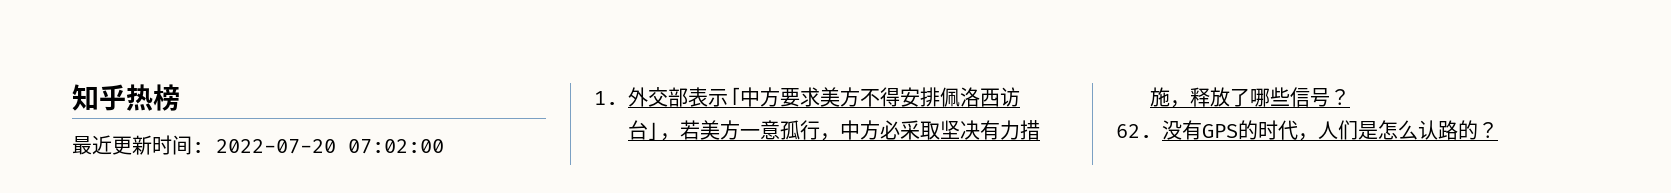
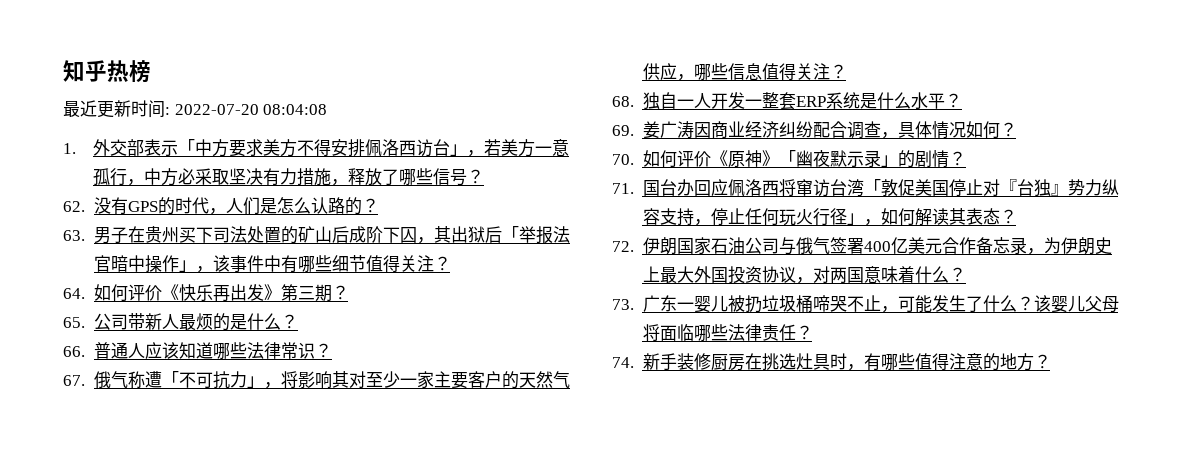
- 最近更新时间: 2022-07-20 07:02:00
+ 最近更新时间: 2022-07-20 08:04:08
+ 63.男子在贵州买下司法处置的矿山后成阶下囚，其出狱后「举报法官暗中操作」，该事件中有哪些细节值得关注？
+ 64.如何评价《快乐再出发》第三期？
+ 65.公司带新人最烦的是什么？
+ 66.普通人应该知道哪些法律常识？
+ 67.俄气称遭「不可抗力」，将影响其对至少一家主要客户的天然气供应，哪些信息值得关注？
+ 68.独自一人开发一整套ERP系统是什么水平？
+ 69.姜广涛因商业经济纠纷配合调查，具体情况如何？
+ 70.如何评价《原神》「幽夜默示录」的剧情？
+ 71.国台办回应佩洛西将窜访台湾「敦促美国停止对『台独』势力纵容支持，停止任何玩火行径」，如何解读其表态？
+ 72.伊朗国家石油公司与俄气签署400亿美元合作备忘录，为伊朗史上最大外国投资协议，对两国意味着什么？
+ 73.广东一婴儿被扔垃圾桶啼哭不止，可能发生了什么？该婴儿父母将面临哪些法律责任？
+ 74.新手装修厨房在挑选灶具时，有哪些值得注意的地方？

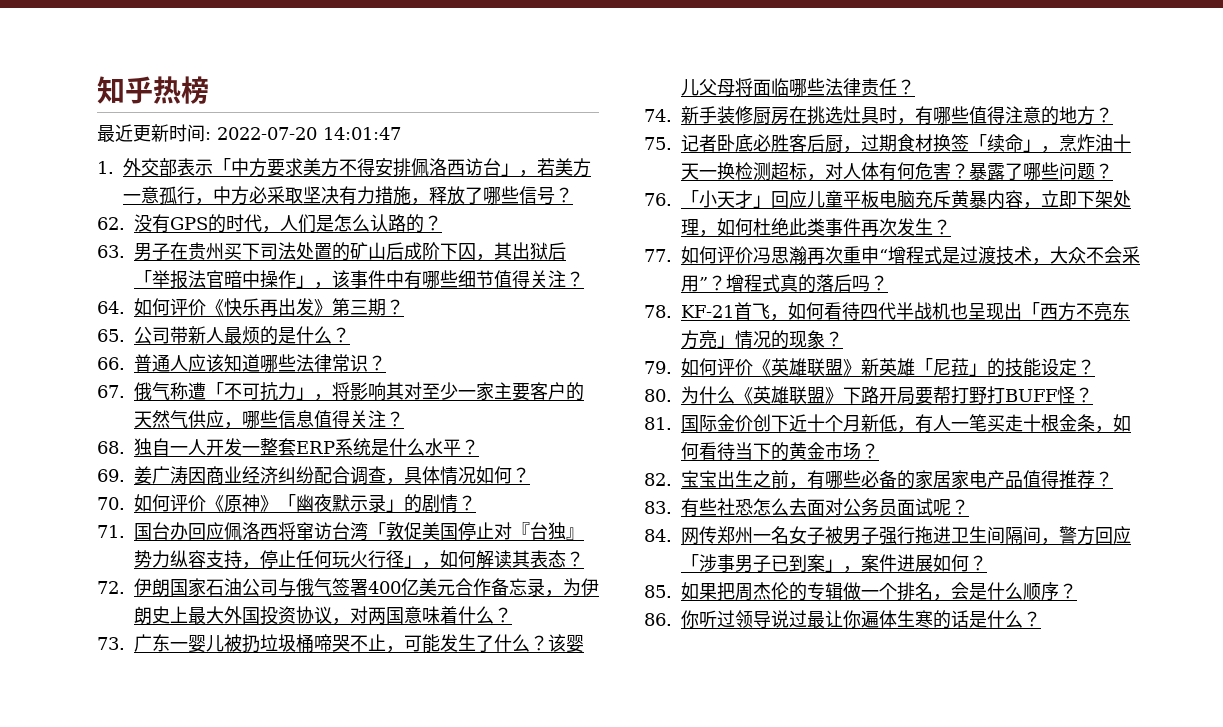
- 最近更新时间: 2022-07-20 08:04:08
+ 最近更新时间: 2022-07-20 14:01:47
+ 75.记者卧底必胜客后厨，过期食材换签「续命」，烹炸油十天一换检测超标，对人体有何危害？暴露了哪些问题？
+ 76.「小天才」回应儿童平板电脑充斥黄暴内容，立即下架处理，如何杜绝此类事件再次发生？
+ 77.如何评价冯思瀚再次重申“增程式是过渡技术，大众不会采用”？增程式真的落后吗？
+ 78. KF-21首飞，如何看待四代半战机也呈现出「西方不亮东方亮」情况的现象？
+ 79.如何评价《英雄联盟》新英雄「尼菈」的技能设定？
+ 80.为什么《英雄联盟》下路开局要帮打野打BUFF怪？
+ 81.国际金价创下近十个月新低，有人一笔买走十根金条，如何看待当下的黄金市场？
+ 82.宝宝出生之前，有哪些必备的家居家电产品值得推荐？
+ 83.有些社恐怎么去面对公务员面试呢？
+ 84.网传郑州一名女子被男子强行拖进卫生间隔间，警方回应「涉事男子已到案」，案件进展如何？
+ 85.如果把周杰伦的专辑做一个排名，会是什么顺序？
+ 86.你听过领导说过最让你遍体生寒的话是什么？

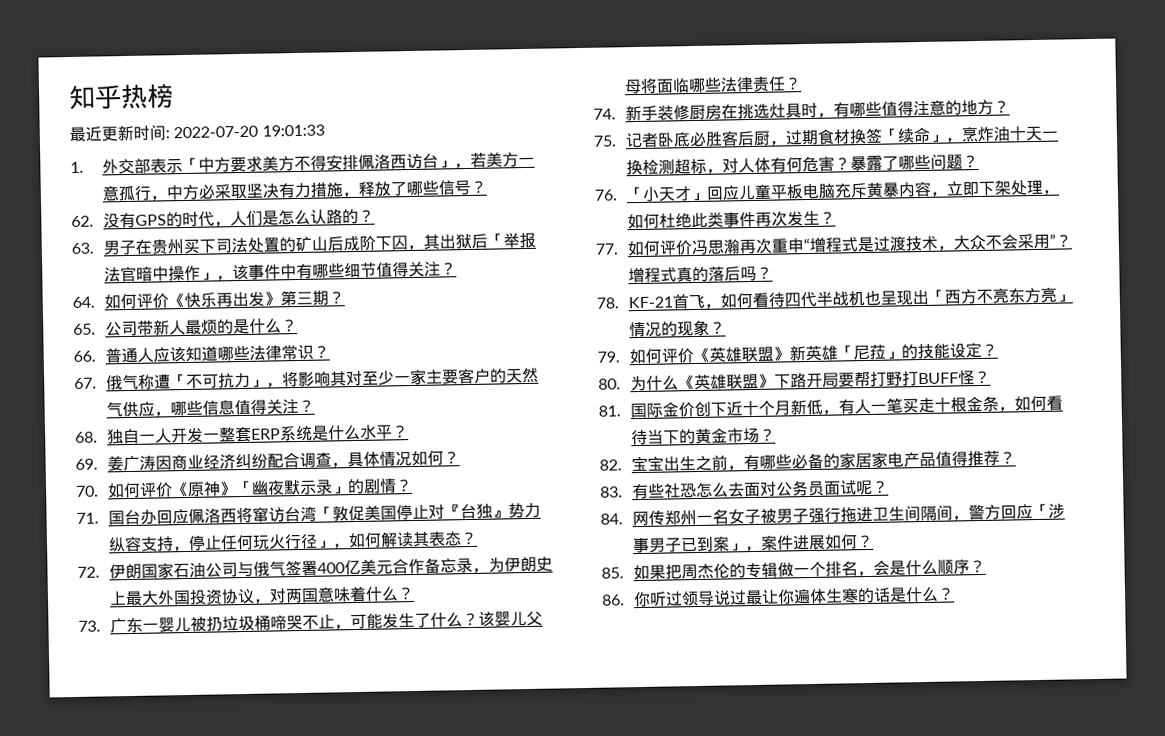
- 最近更新时间: 2022-07-20 14:01:47
+ 最近更新时间: 2022-07-20 19:01:33

